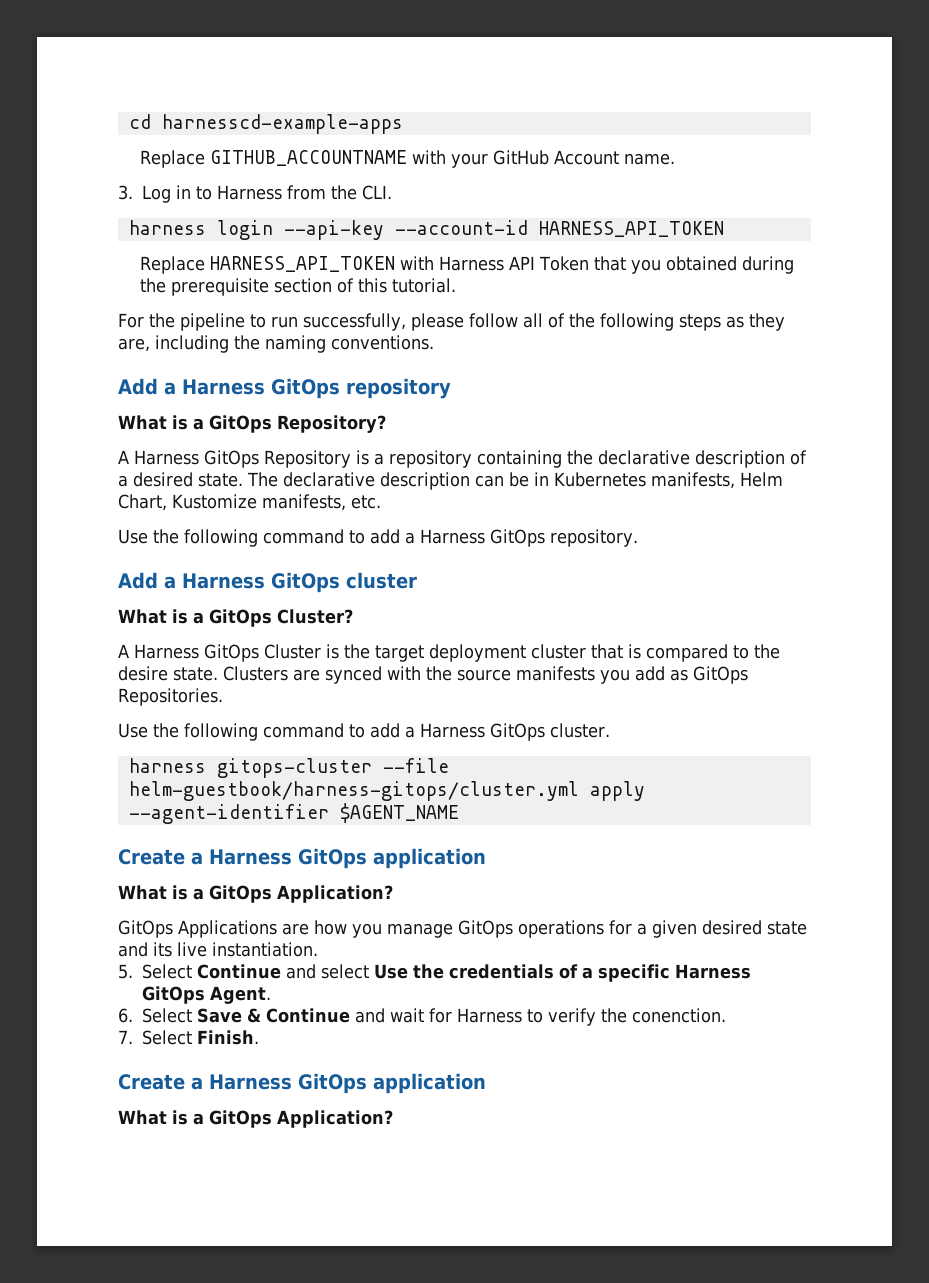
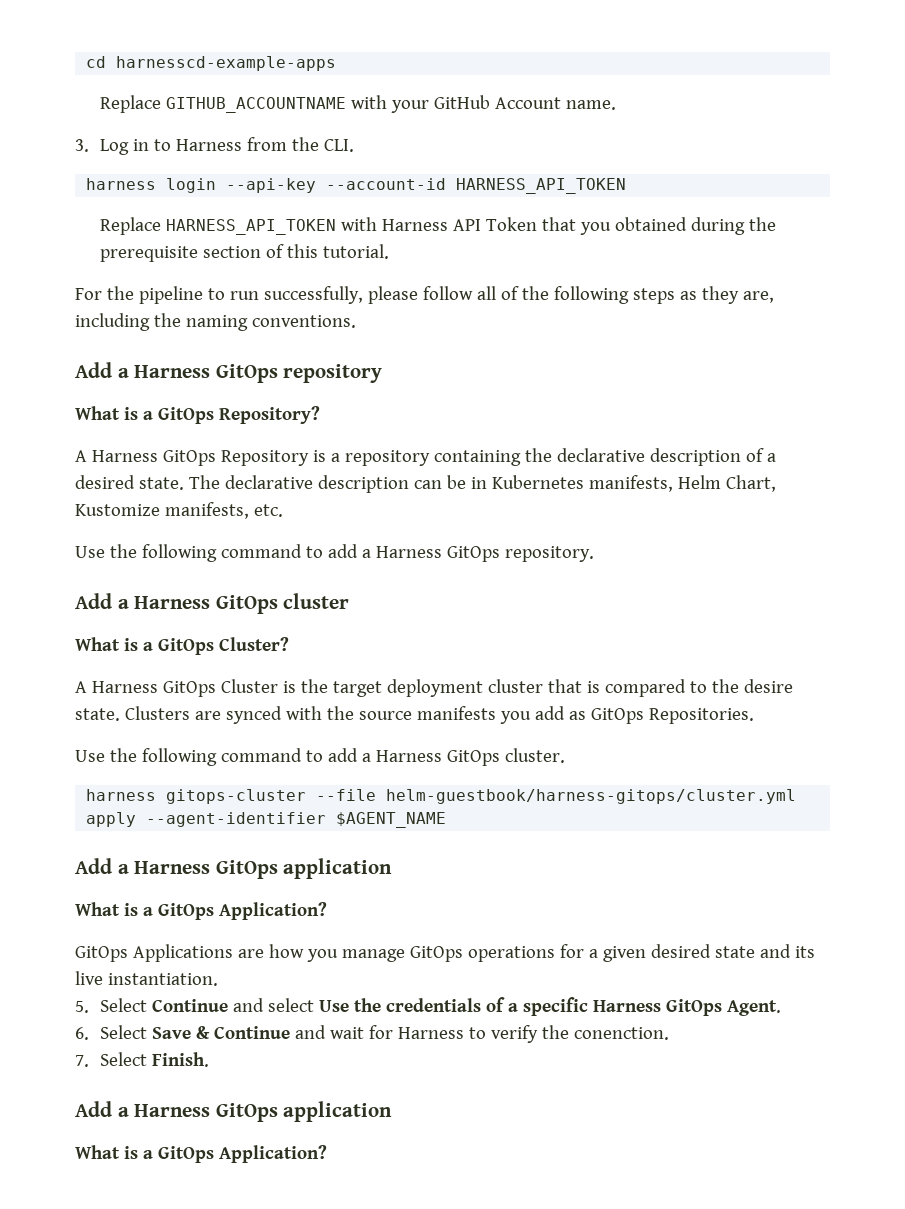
  harness gitops-cluster --file helm-guestbook/harness-gitops/cluster.yml apply --agent-identifier $AGENT_NAME
- Create a Harness GitOps application
+ Add a Harness GitOps application
  7. Select Finish.
- Create a Harness GitOps application
+ Add a Harness GitOps application

